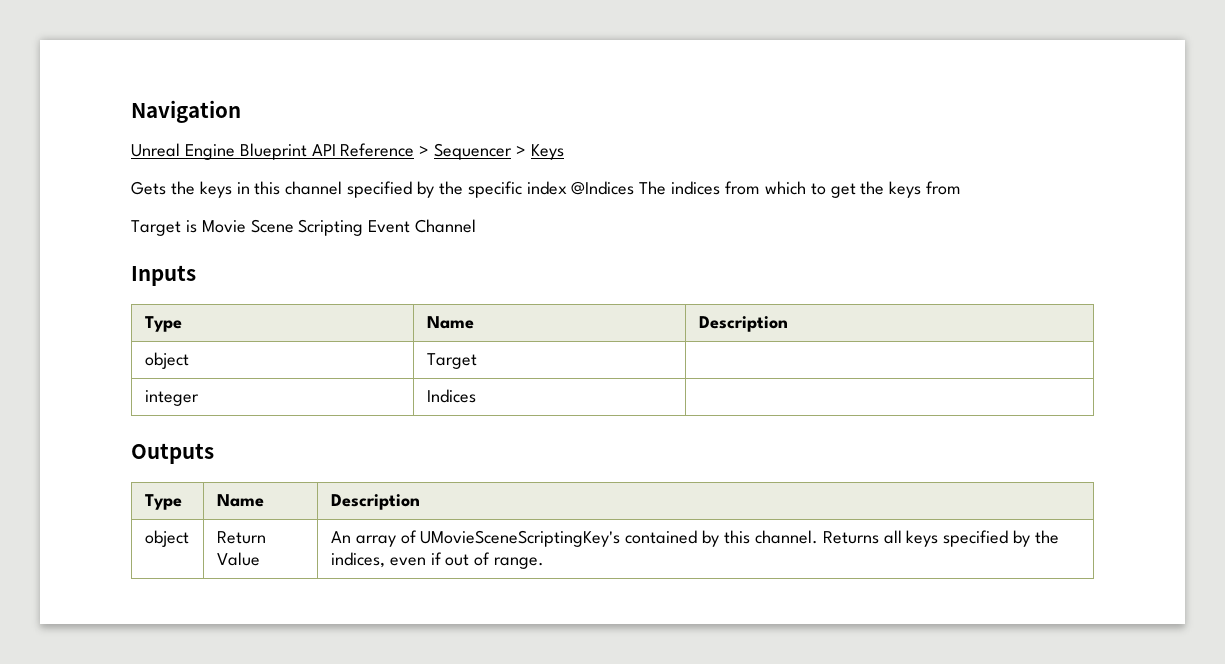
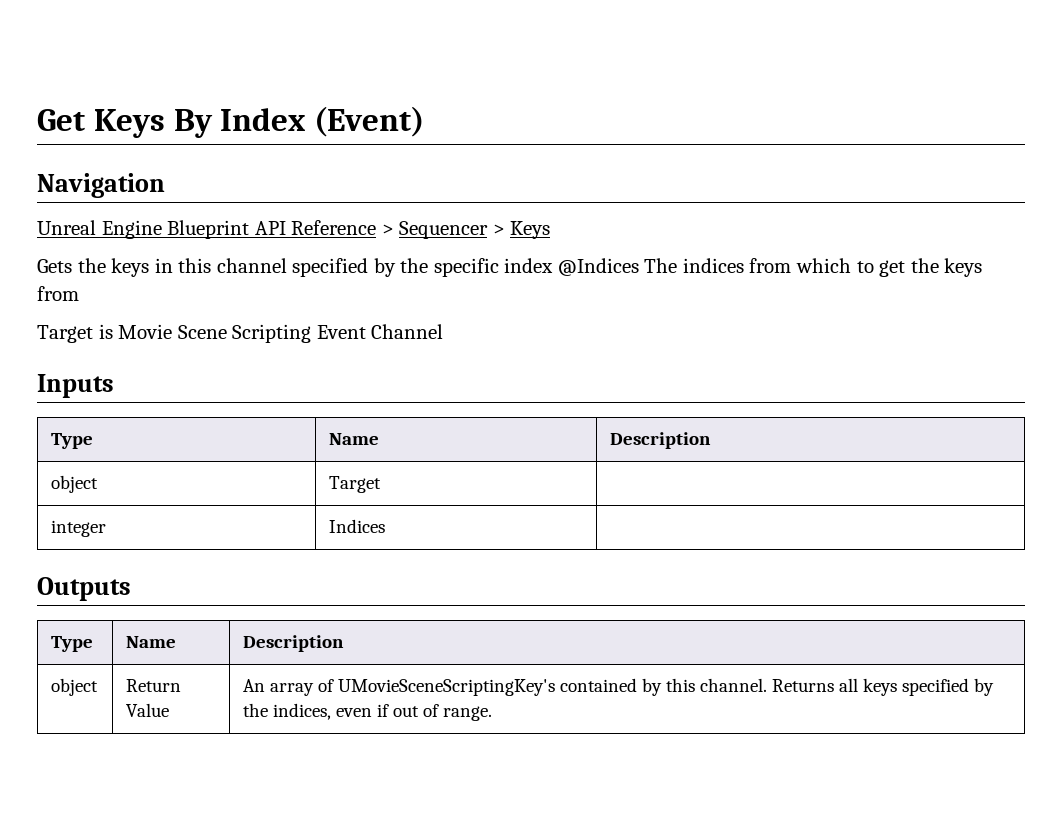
+ Get Keys By Index (Event)

